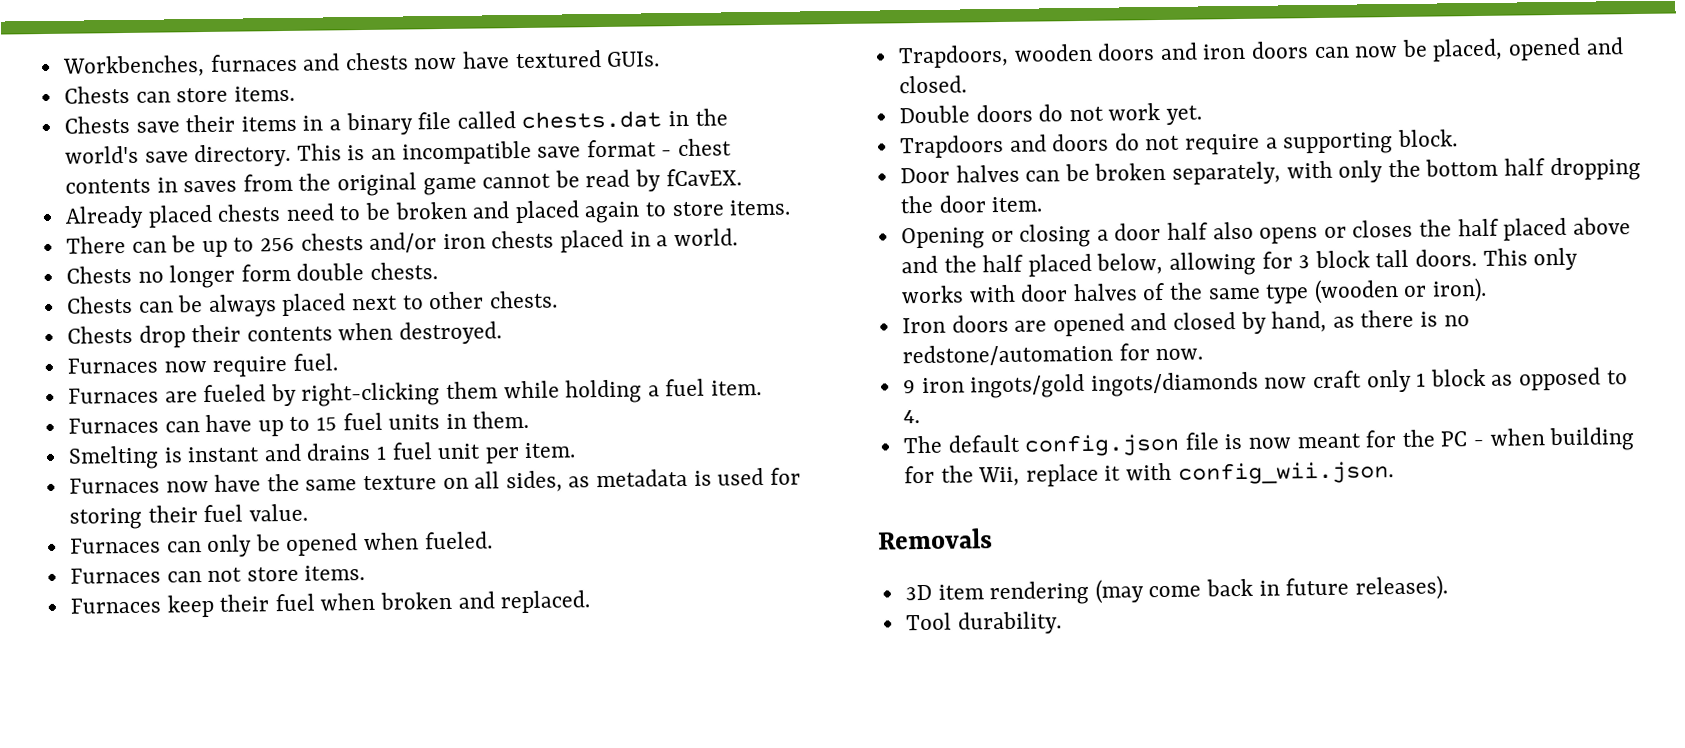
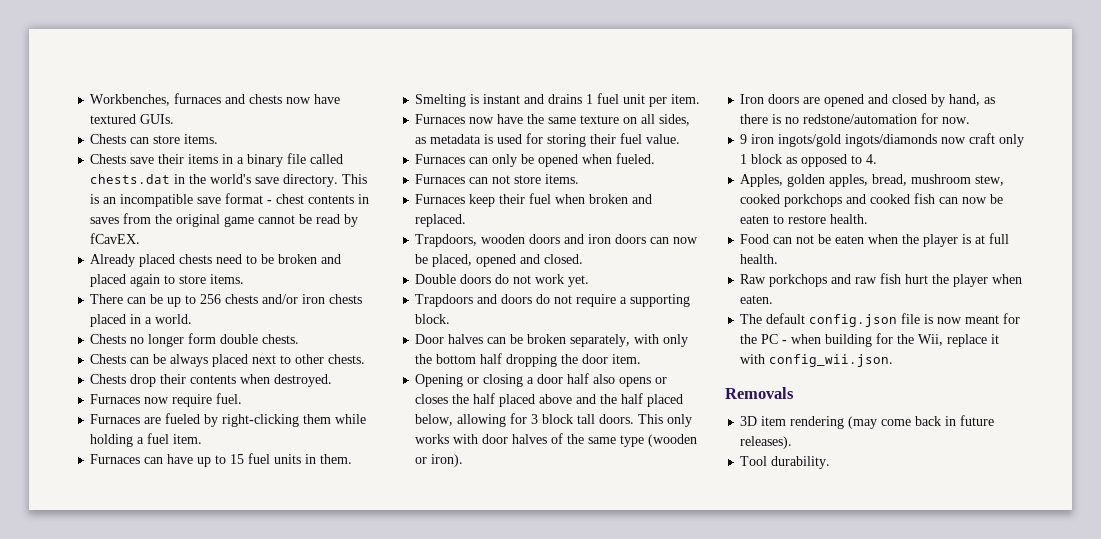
+ Apples, golden apples, bread, mushroom stew, cooked porkchops and cooked fish can now be eaten to restore health.
+ Food can not be eaten when the player is at full health.
+ Raw porkchops and raw fish hurt the player when eaten.

